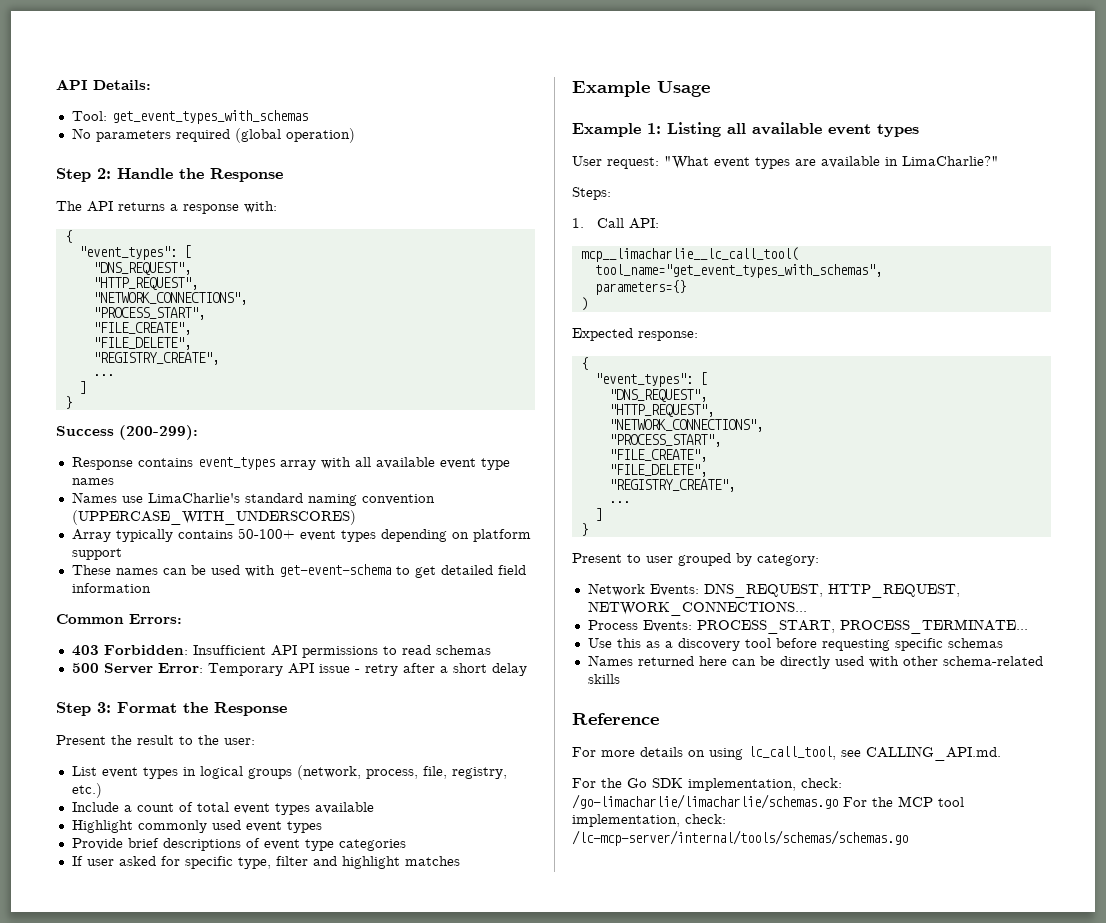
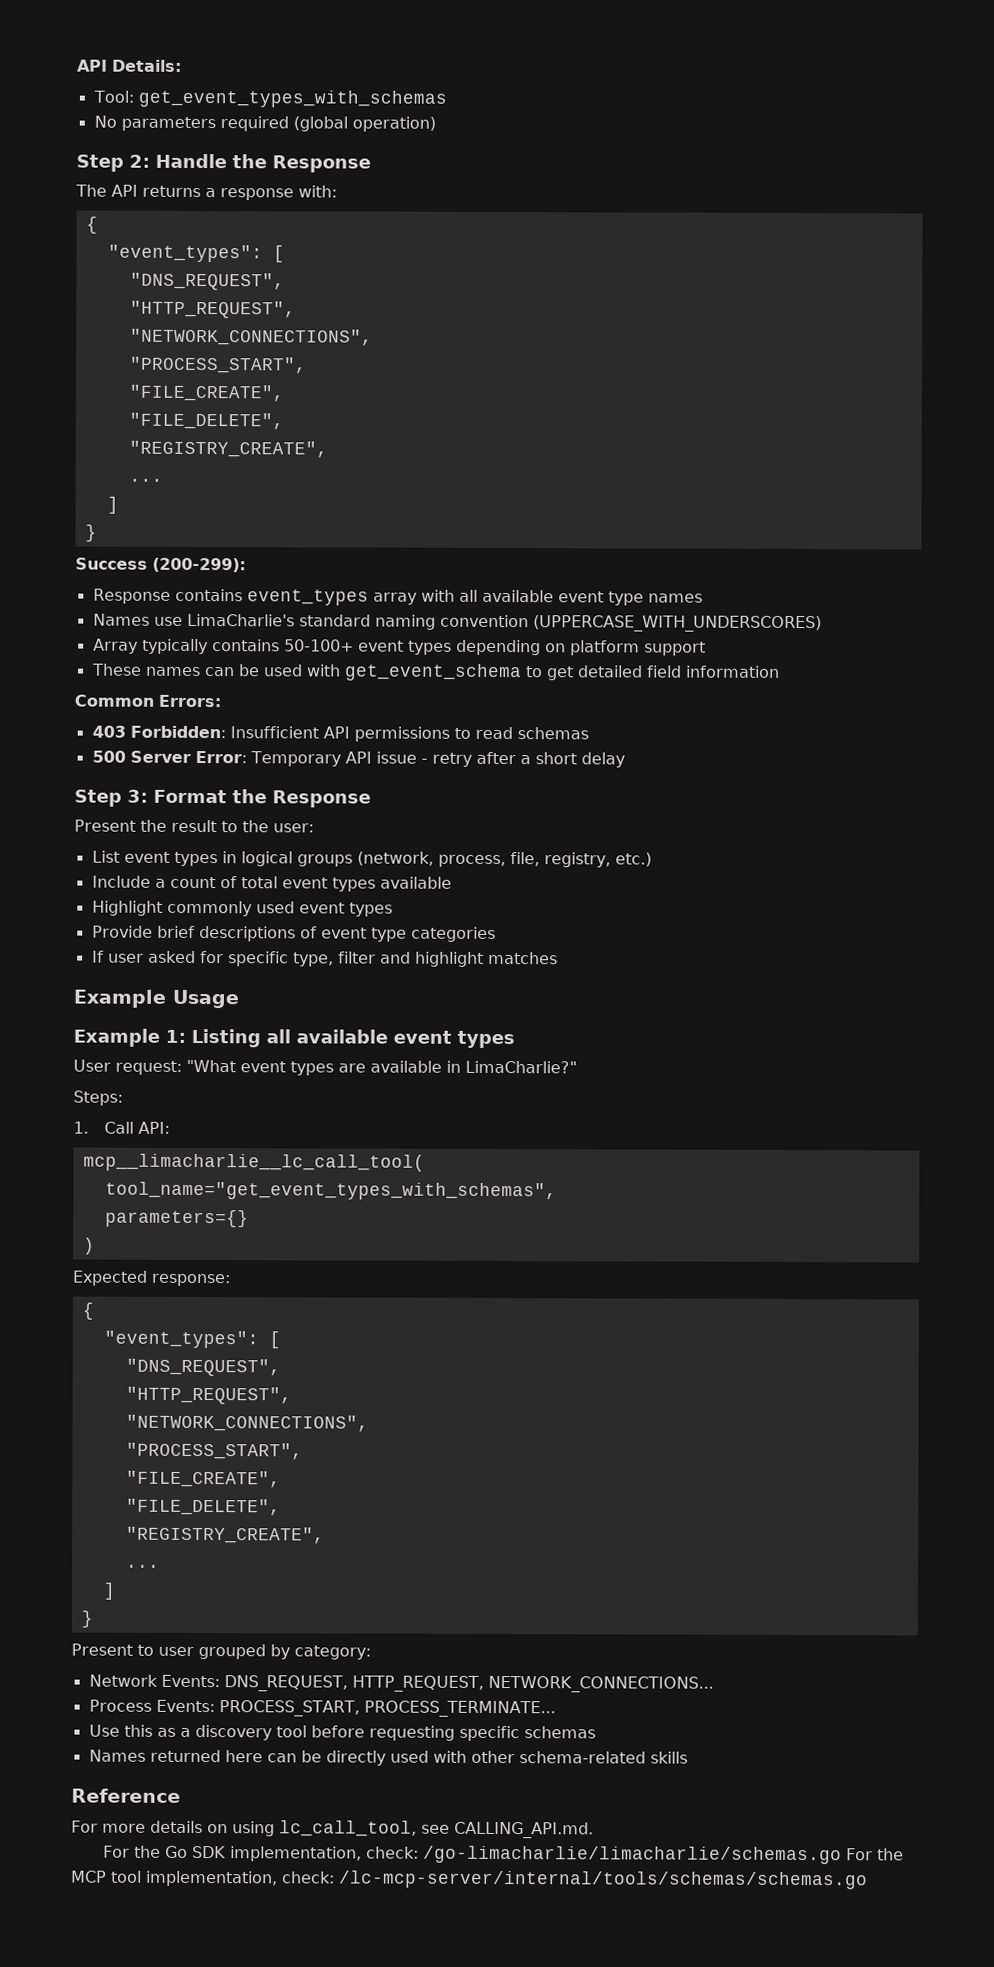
- These names can be used with get-event-schema to get detailed field information
+ These names can be used with get_event_schema to get detailed field information

